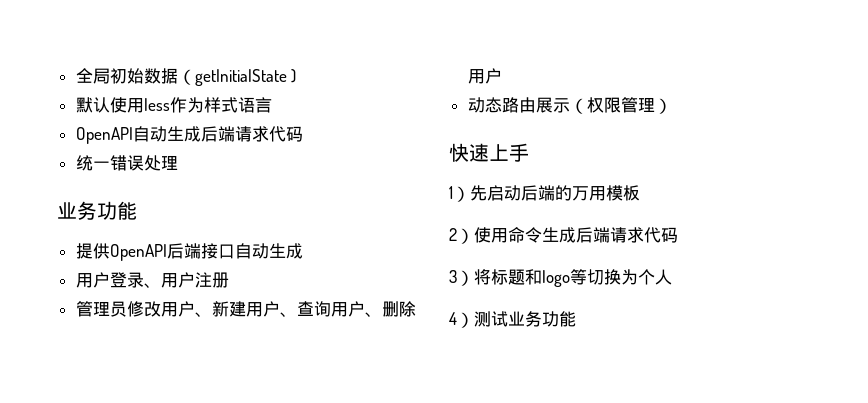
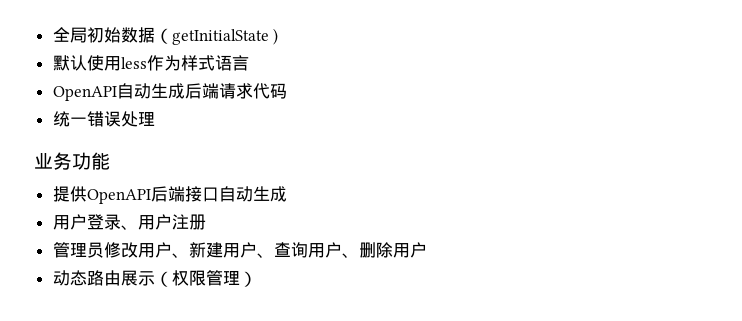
- 快速上手
- 1）先启动后端的万用模板
- 2）使用命令生成后端请求代码
- 3）将标题和logo等切换为个人
- 4）测试业务功能

